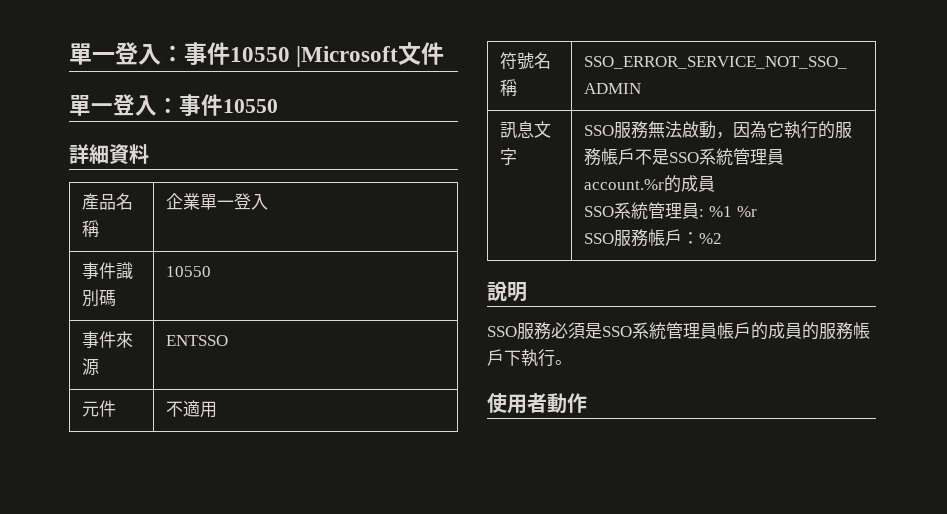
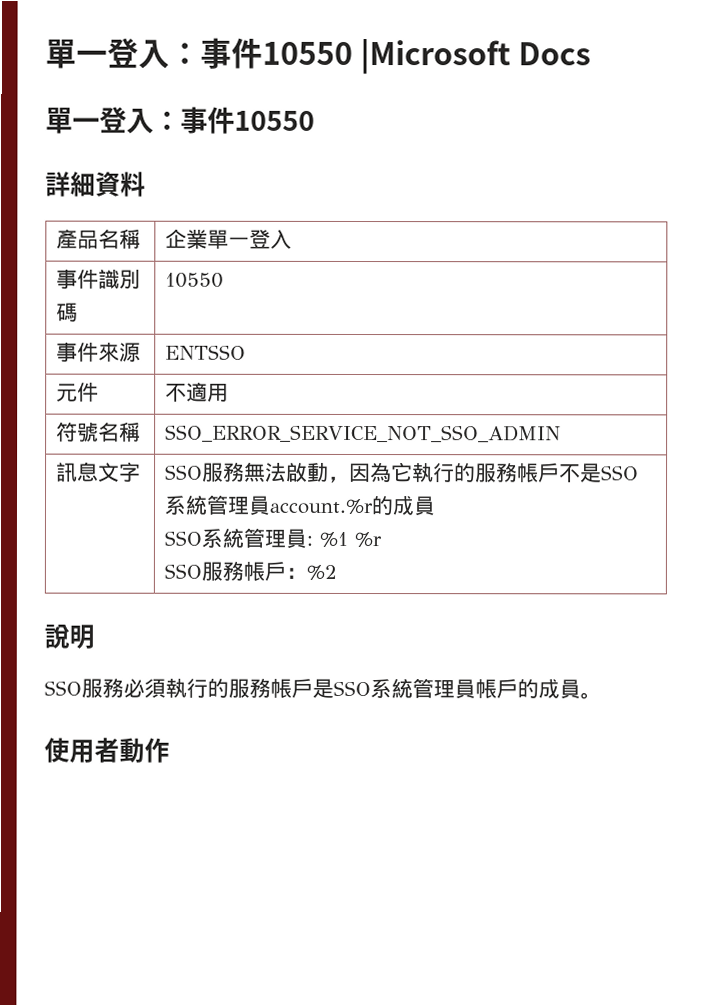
- 單一登入：事件10550 |Microsoft文件
+ 單一登入：事件10550 |Microsoft Docs
- SSO服務必須是SSO系統管理員帳戶的成員的服務帳戶下執行。
+ SSO服務必須執行的服務帳戶是SSO系統管理員帳戶的成員。

